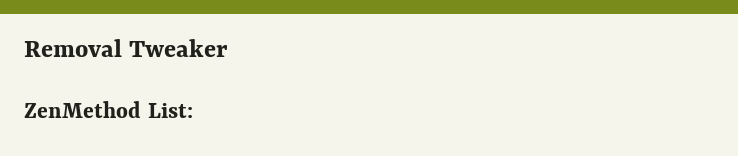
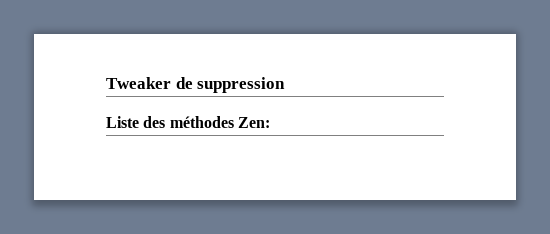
- Removal Tweaker
- ZenMethod List:
+ Tweaker de suppression
+ Liste des méthodes Zen:

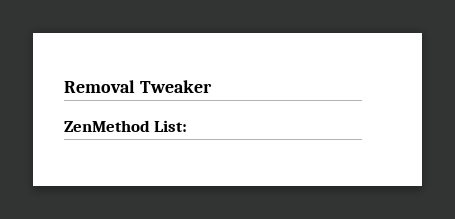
- Tweaker de suppression
- Liste des méthodes Zen:
+ Removal Tweaker
+ ZenMethod List:

